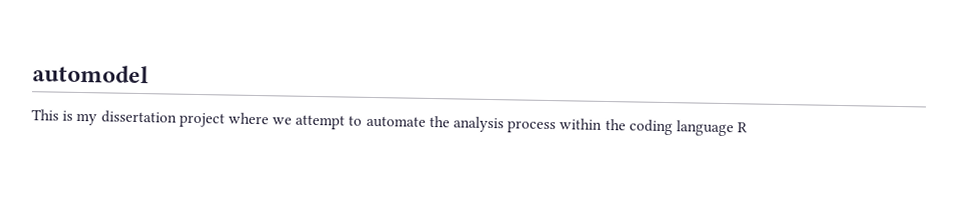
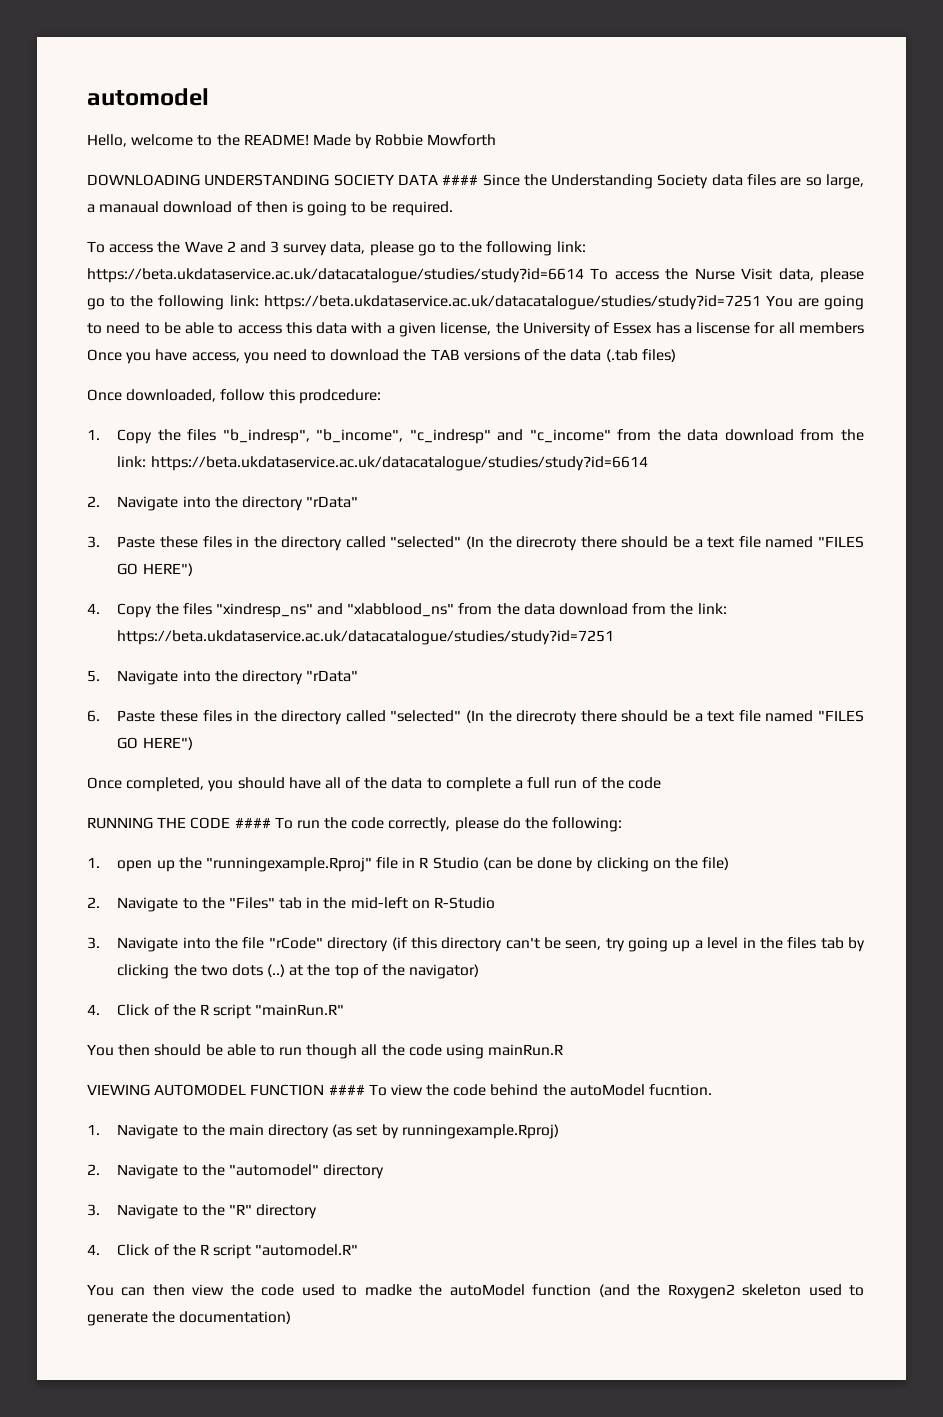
- This is my dissertation project where we attempt to automate the analysis process within the coding language R
+ Hello, welcome to the README! Made by Robbie Mowforth
+ DOWNLOADING UNDERSTANDING SOCIETY DATA #### Since the Understanding Society data files are so large, a manaual download of then is going to be required.
+ To access the Wave 2 and 3 survey data, please go to the following link: https://beta.ukdataservice.ac.uk/datacatalogue/studies/study?id=6614 To access the Nurse Visit data, please go to the following link: https://beta.ukdataservice.ac.uk/datacatalogue/studies/study?id=7251 You are going to need to be able to access this data with a given license, the University of Essex has a liscense for all members Once you have access, you need to download the TAB versions of the data (.tab files)
+ Once downloaded, follow this prodcedure:
+ 1. Copy the files "b_indresp", "b_income", "c_indresp" and "c_income" from the data download from the link: https://beta.ukdataservice.ac.uk/datacatalogue/studies/study?id=6614
+ 2. Navigate into the directory "rData"
+ 3. Paste these files in the directory called "selected" (In the direcroty there should be a text file named "FILES GO HERE")
+ 4. Copy the files "xindresp_ns" and "xlabblood_ns" from the data download from the link: https://beta.ukdataservice.ac.uk/datacatalogue/studies/study?id=7251
+ 5. Navigate into the directory "rData"
+ 6. Paste these files in the directory called "selected" (In the direcroty there should be a text file named "FILES GO HERE")
+ Once completed, you should have all of the data to complete a full run of the code
+ RUNNING THE CODE #### To run the code correctly, please do the following:
+ 1. open up the "runningexample.Rproj" file in R Studio (can be done by clicking on the file)
+ 2. Navigate to the "Files" tab in the mid-left on R-Studio
+ 3. Navigate into the file "rCode" directory (if this directory can't be seen, try going up a level in the files tab by clicking the two dots (..) at the top of the navigator)
+ 4. Click of the R script "mainRun.R"
+ You then should be able to run though all the code using mainRun.R
+ VIEWING AUTOMODEL FUNCTION #### To view the code behind the autoModel fucntion.
+ 1. Navigate to the main directory (as set by runningexample.Rproj)
+ 2. Navigate to the "automodel" directory
+ 3. Navigate to the "R" directory
+ 4. Click of the R script "automodel.R"
+ You can then view the code used to madke the autoModel function (and the Roxygen2 skeleton used to generate the documentation)

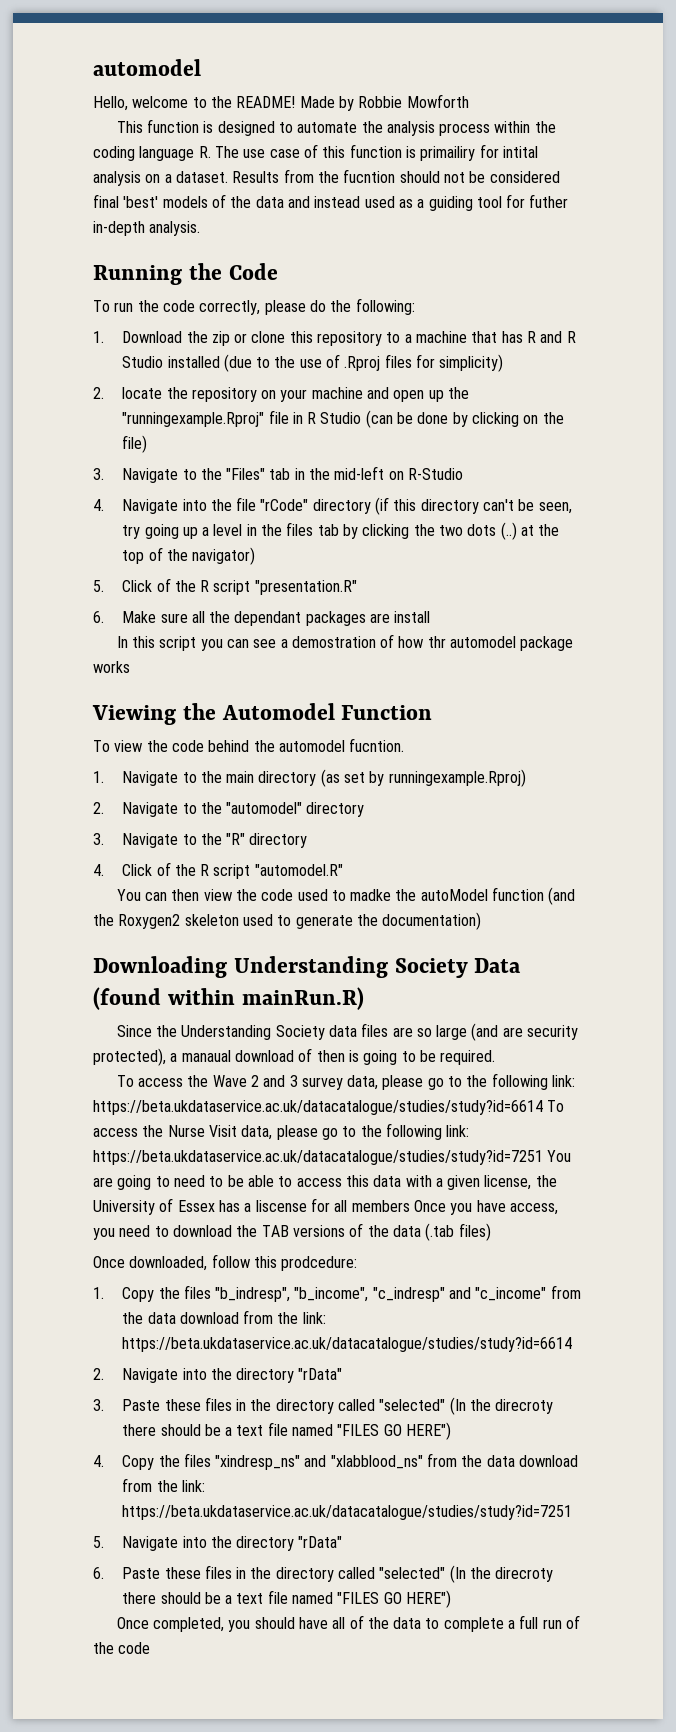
- DOWNLOADING UNDERSTANDING SOCIETY DATA #### Since the Understanding Society data files are so large, a manaual download of then is going to be required.
+ This function is designed to automate the analysis process within the coding language R. The use case of this function is primailiry for intital analysis on a dataset. Results from the fucntion should not be considered final 'best' models of the data and instead used as a guiding tool for futher in-depth analysis.
+ Running the Code
+ To run the code correctly, please do the following:
+ 1. Download the zip or clone this repository to a machine that has R and R Studio installed (due to the use of .Rproj files for simplicity)
+ 2. locate the repository on your machine and open up the "runningexample.Rproj" file in R Studio (can be done by clicking on the file)
+ 3. Navigate to the "Files" tab in the mid-left on R-Studio
+ 4. Navigate into the file "rCode" directory (if this directory can't be seen, try going up a level in the files tab by clicking the two dots (..) at the top of the navigator)
+ 5. Click of the R script "presentation.R"
+ 6. Make sure all the dependant packages are install
+ In this script you can see a demostration of how thr automodel package works
+ Viewing the Automodel Function
+ To view the code behind the automodel fucntion.
+ 1. Navigate to the main directory (as set by runningexample.Rproj)
+ 2. Navigate to the "automodel" directory
+ 3. Navigate to the "R" directory
+ 4. Click of the R script "automodel.R"
+ You can then view the code used to madke the autoModel function (and the Roxygen2 skeleton used to generate the documentation)
+ Downloading Understanding Society Data (found within mainRun.R)
+ Since the Understanding Society data files are so large (and are security protected), a manaual download of then is going to be required.
- RUNNING THE CODE #### To run the code correctly, please do the following:
- 1. open up the "runningexample.Rproj" file in R Studio (can be done by clicking on the file)
- 2. Navigate to the "Files" tab in the mid-left on R-Studio
- 3. Navigate into the file "rCode" directory (if this directory can't be seen, try going up a level in the files tab by clicking the two dots (..) at the top of the navigator)
- 4. Click of the R script "mainRun.R"
- You then should be able to run though all the code using mainRun.R
- VIEWING AUTOMODEL FUNCTION #### To view the code behind the autoModel fucntion.
- 1. Navigate to the main directory (as set by runningexample.Rproj)
- 2. Navigate to the "automodel" directory
- 3. Navigate to the "R" directory
- 4. Click of the R script "automodel.R"
- You can then view the code used to madke the autoModel function (and the Roxygen2 skeleton used to generate the documentation)

